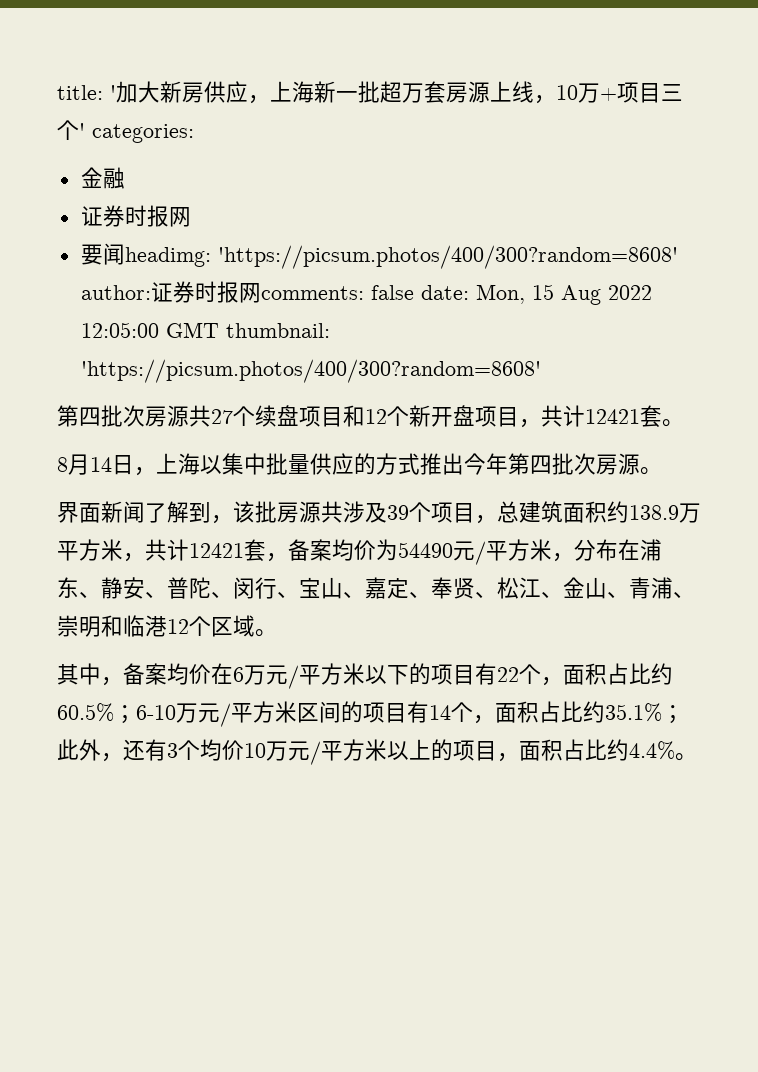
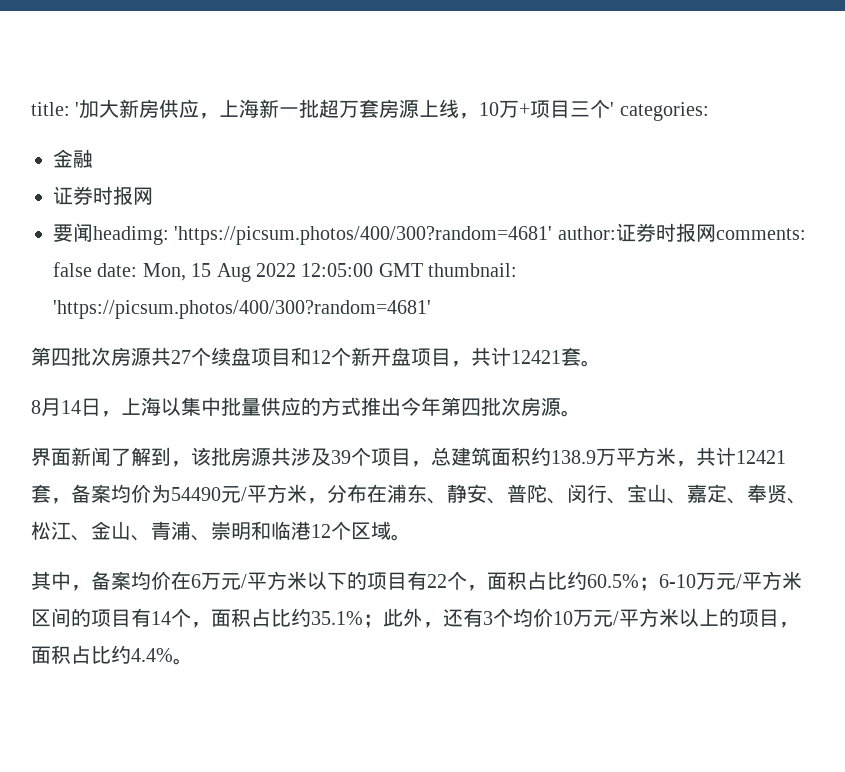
- 要闻headimg: 'https://picsum.photos/400/300?random=8608' author:证券时报网comments: false date: Mon, 15 Aug 2022 12:05:00 GMT thumbnail: 'https://picsum.photos/400/300?random=8608'
+ 要闻headimg: 'https://picsum.photos/400/300?random=4681' author:证券时报网comments: false date: Mon, 15 Aug 2022 12:05:00 GMT thumbnail: 'https://picsum.photos/400/300?random=4681'

